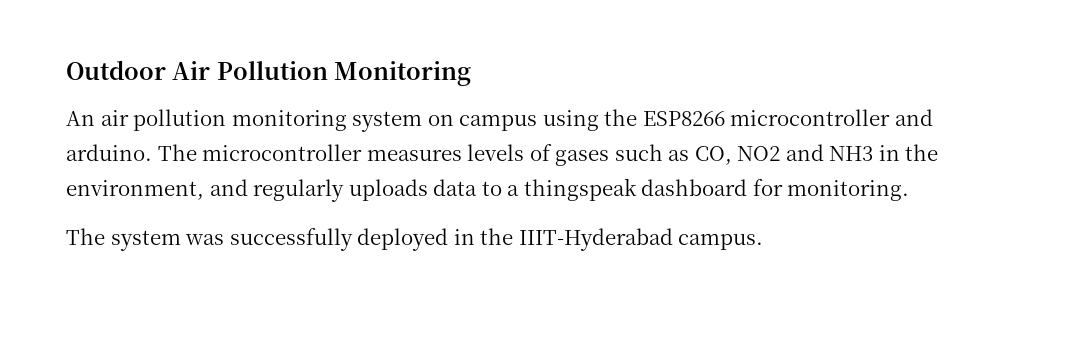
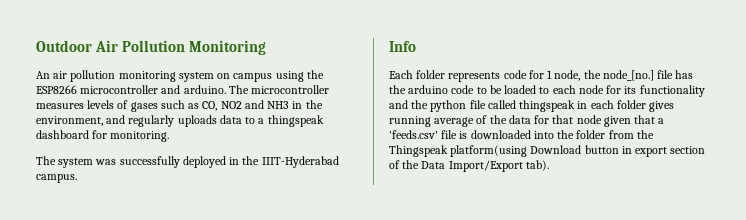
+ Info
+ Each folder represents code for 1 node, the node_[no.] file has the arduino code to be loaded to each node for its functionality and the python file called thingspeak in each folder gives running average of the data for that node given that a 'feeds.csv' file is downloaded into the folder from the Thingspeak platform(using Download button in export section of the Data Import/Export tab).

